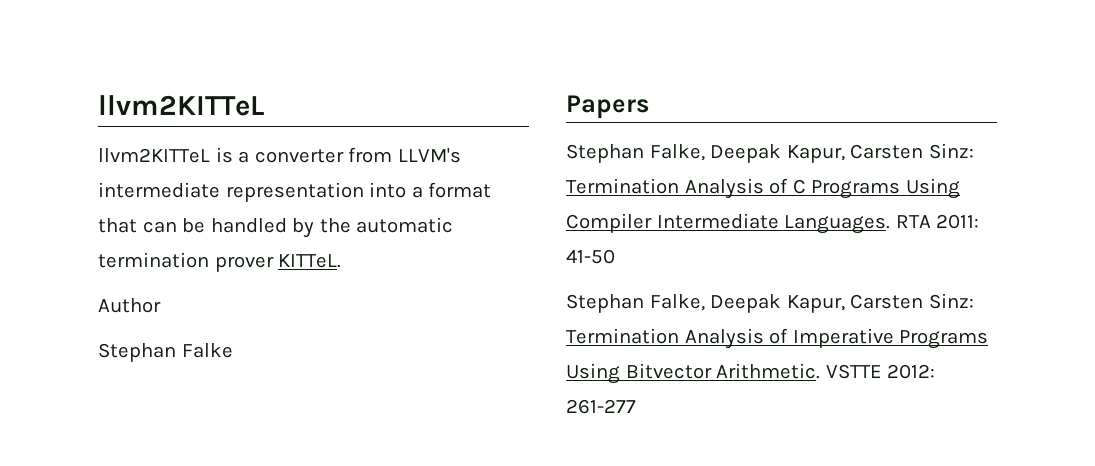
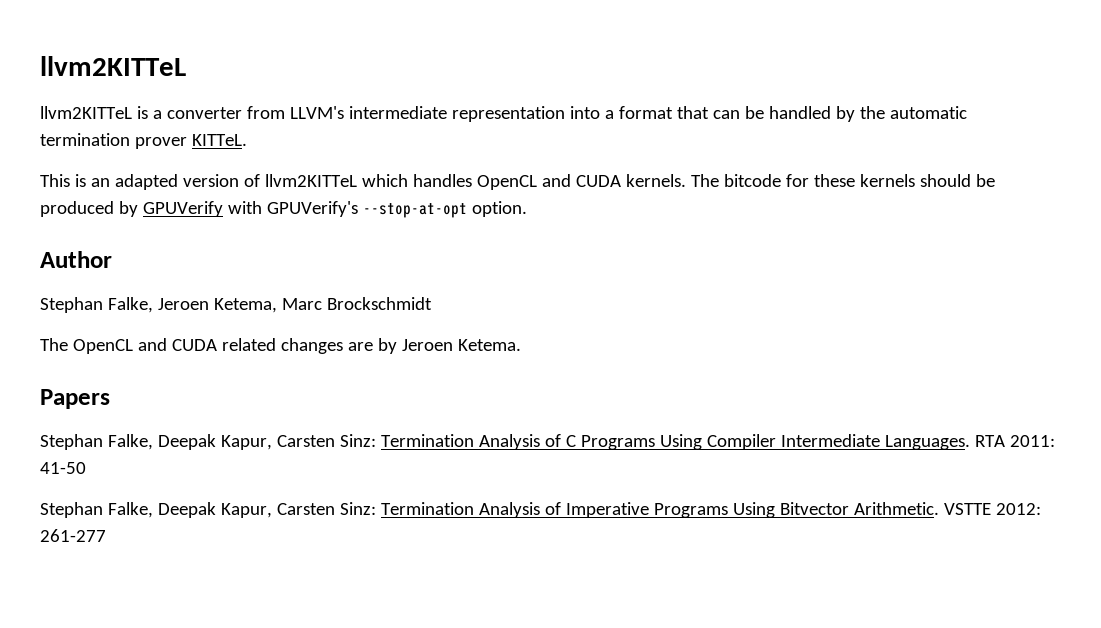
+ This is an adapted version of llvm2KITTeL which handles OpenCL and CUDA kernels. The bitcode for these kernels should be produced by GPUVerify with GPUVerify's --stop-at-opt option.
  Author
- Stephan Falke
+ Stephan Falke, Jeroen Ketema, Marc Brockschmidt
+ The OpenCL and CUDA related changes are by Jeroen Ketema.

